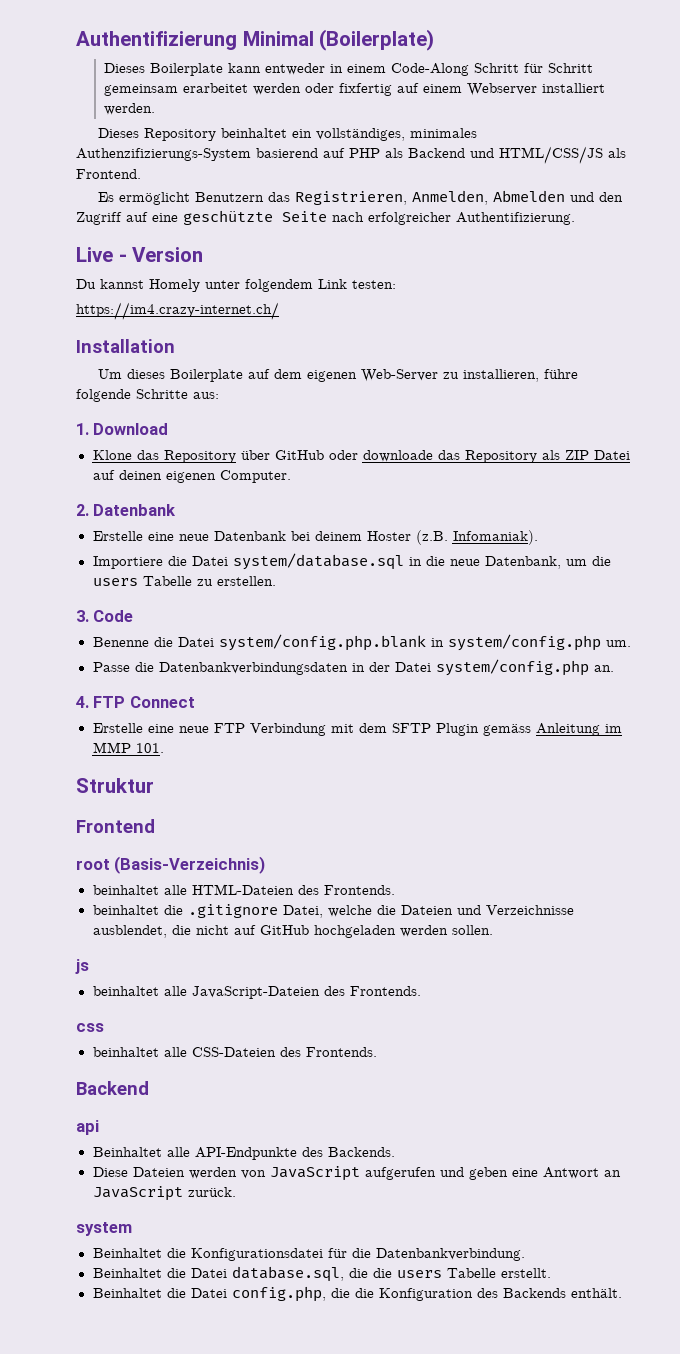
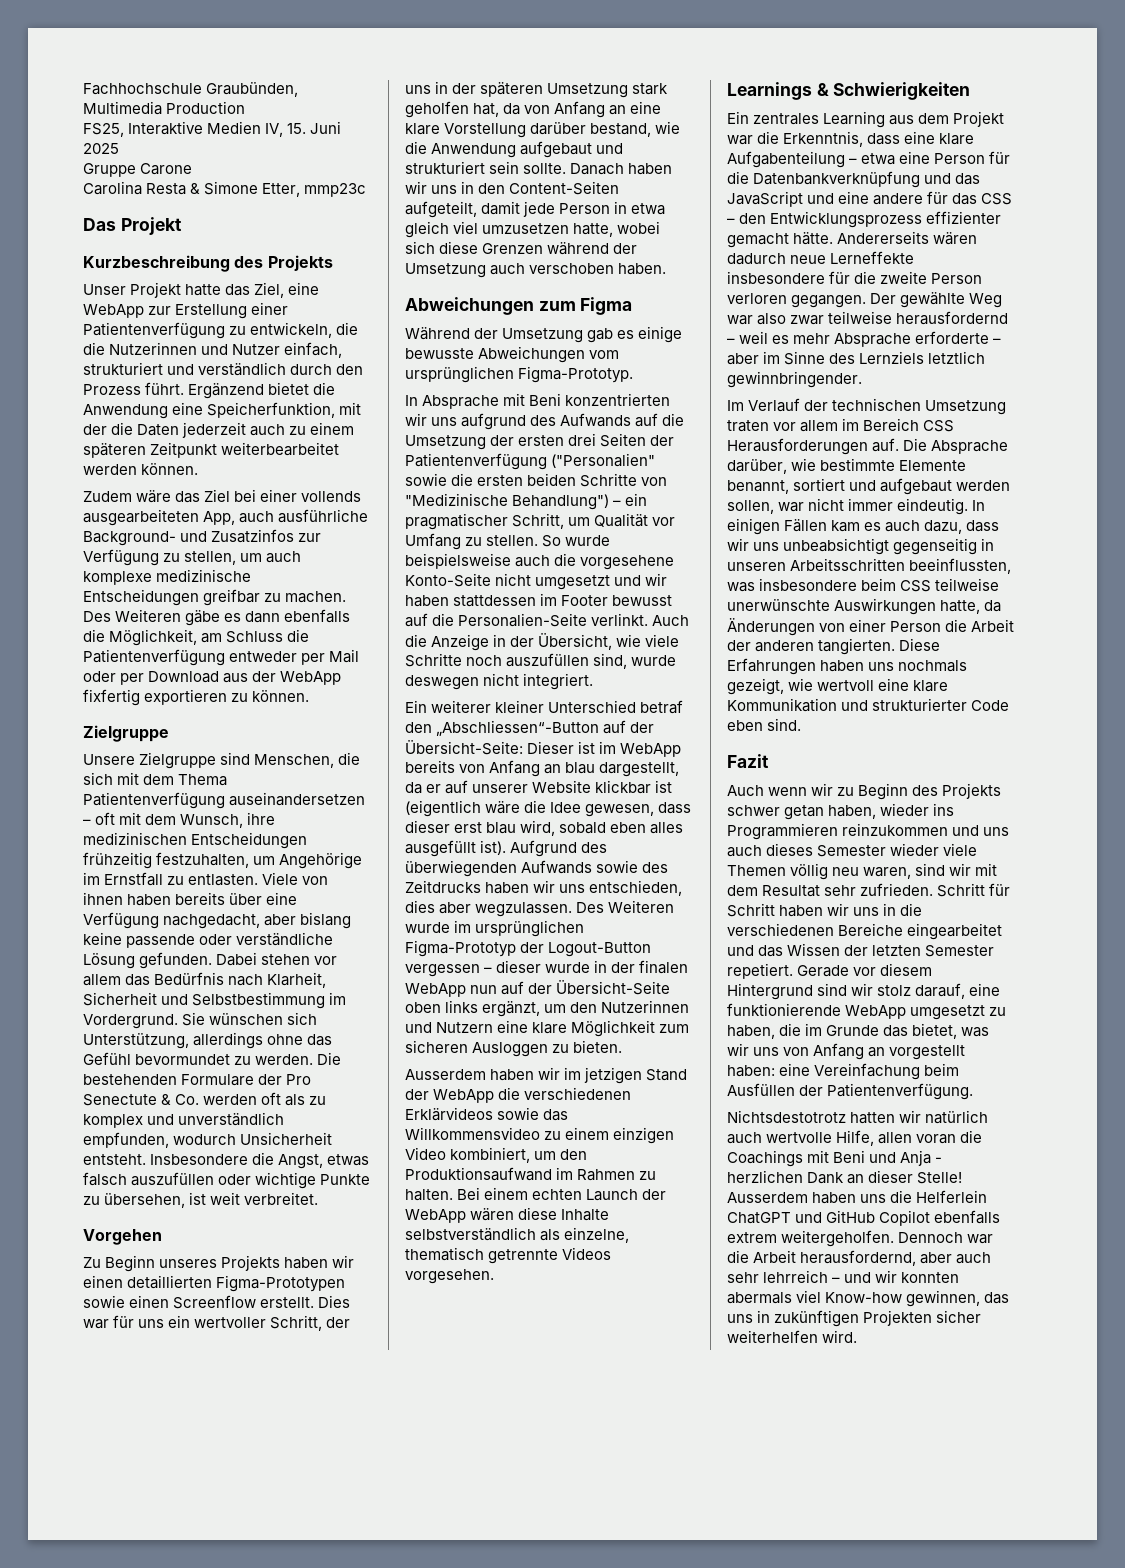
- Authentifizierung Minimal (Boilerplate)
- Dieses Boilerplate kann entweder in einem Code-Along Schritt für Schritt gemeinsam erarbeitet werden oder fixfertig auf einem Webserver installiert werden.
- Dieses Repository beinhaltet ein vollständiges, minimales Authenzifizierungs-System basierend auf PHP als Backend und HTML/CSS/JS als Frontend.
- Es ermöglicht Benutzern das Registrieren, Anmelden, Abmelden und den Zugriff auf eine geschützte Seite nach erfolgreicher Authentifizierung.
- Live - Version
- Du kannst Homely unter folgendem Link testen:
- https://im4.crazy-internet.ch/
- Installation
- Um dieses Boilerplate auf dem eigenen Web-Server zu installieren, führe folgende Schritte aus:
- 1. Download
- Klone das Repository über GitHub oder downloade das Repository als ZIP Datei auf deinen eigenen Computer.
- 2. Datenbank
- Erstelle eine neue Datenbank bei deinem Hoster (z.B. Infomaniak).
- Importiere die Datei system/database.sql in die neue Datenbank, um die users Tabelle zu erstellen.
- 3. Code
- Benenne die Datei system/config.php.blank in system/config.php um.
- Passe die Datenbankverbindungsdaten in der Datei system/config.php an.
- 4. FTP Connect
- Erstelle eine neue FTP Verbindung mit dem SFTP Plugin gemäss Anleitung im MMP 101.
- Struktur
- Frontend
- root (Basis-Verzeichnis)
- beinhaltet alle HTML-Dateien des Frontends.
- beinhaltet die .gitignore Datei, welche die Dateien und Verzeichnisse ausblendet, die nicht auf GitHub hochgeladen werden sollen.
- js
- beinhaltet alle JavaScript-Dateien des Frontends.
- css
- beinhaltet alle CSS-Dateien des Frontends.
- Backend
- api
- Beinhaltet alle API-Endpunkte des Backends.
- Diese Dateien werden von JavaScript aufgerufen und geben eine Antwort an JavaScript zurück.
- system
- Beinhaltet die Konfigurationsdatei für die Datenbankverbindung.
- Beinhaltet die Datei database.sql, die die users Tabelle erstellt.
- Beinhaltet die Datei config.php, die die Konfiguration des Backends enthält.
+ Fachhochschule Graubünden, Multimedia Production
+ FS25, Interaktive Medien IV, 15. Juni 2025
+ Gruppe Carone
+ Carolina Resta & Simone Etter, mmp23c
+ Das Projekt
+ Kurzbeschreibung des Projekts
+ Unser Projekt hatte das Ziel, eine WebApp zur Erstellung einer Patientenverfügung zu entwickeln, die die Nutzerinnen und Nutzer einfach, strukturiert und verständlich durch den Prozess führt. Ergänzend bietet die Anwendung eine Speicherfunktion, mit der die Daten jederzeit auch zu einem späteren Zeitpunkt weiterbearbeitet werden können.
+ Zudem wäre das Ziel bei einer vollends ausgearbeiteten App, auch ausführliche Background- und Zusatzinfos zur Verfügung zu stellen, um auch komplexe medizinische Entscheidungen greifbar zu machen. Des Weiteren gäbe es dann ebenfalls die Möglichkeit, am Schluss die Patientenverfügung entweder per Mail oder per Download aus der WebApp fixfertig exportieren zu können.
+ Zielgruppe
+ Unsere Zielgruppe sind Menschen, die sich mit dem Thema Patientenverfügung auseinandersetzen – oft mit dem Wunsch, ihre medizinischen Entscheidungen frühzeitig festzuhalten, um Angehörige im Ernstfall zu entlasten. Viele von ihnen haben bereits über eine Verfügung nachgedacht, aber bislang keine passende oder verständliche Lösung gefunden. Dabei stehen vor allem das Bedürfnis nach Klarheit, Sicherheit und Selbstbestimmung im Vordergrund. Sie wünschen sich Unterstützung, allerdings ohne das Gefühl bevormundet zu werden. Die bestehenden Formulare der Pro Senectute & Co. werden oft als zu komplex und unverständlich empfunden, wodurch Unsicherheit entsteht. Insbesondere die Angst, etwas falsch auszufüllen oder wichtige Punkte zu übersehen, ist weit verbreitet.
+ Vorgehen
+ Zu Beginn unseres Projekts haben wir einen detaillierten Figma-Prototypen sowie einen Screenflow erstellt. Dies war für uns ein wertvoller Schritt, der uns in der späteren Umsetzung stark geholfen hat, da von Anfang an eine klare Vorstellung darüber bestand, wie die Anwendung aufgebaut und strukturiert sein sollte. Danach haben wir uns in den Content-Seiten aufgeteilt, damit jede Person in etwa gleich viel umzusetzen hatte, wobei sich diese Grenzen während der Umsetzung auch verschoben haben.
+ Abweichungen zum Figma
+ Während der Umsetzung gab es einige bewusste Abweichungen vom ursprünglichen Figma-Prototyp.
+ In Absprache mit Beni konzentrierten wir uns aufgrund des Aufwands auf die Umsetzung der ersten drei Seiten der Patientenverfügung ("Personalien" sowie die ersten beiden Schritte von "Medizinische Behandlung") – ein pragmatischer Schritt, um Qualität vor Umfang zu stellen. So wurde beispielsweise auch die vorgesehene Konto-Seite nicht umgesetzt und wir haben stattdessen im Footer bewusst auf die Personalien-Seite verlinkt. Auch die Anzeige in der Übersicht, wie viele Schritte noch auszufüllen sind, wurde deswegen nicht integriert.
+ Ein weiterer kleiner Unterschied betraf den „Abschliessen“-Button auf der Übersicht-Seite: Dieser ist im WebApp bereits von Anfang an blau dargestellt, da er auf unserer Website klickbar ist (eigentlich wäre die Idee gewesen, dass dieser erst blau wird, sobald eben alles ausgefüllt ist). Aufgrund des überwiegenden Aufwands sowie des Zeitdrucks haben wir uns entschieden, dies aber wegzulassen. Des Weiteren wurde im ursprünglichen Figma-Prototyp der Logout-Button vergessen – dieser wurde in der finalen WebApp nun auf der Übersicht-Seite oben links ergänzt, um den Nutzerinnen und Nutzern eine klare Möglichkeit zum sicheren Ausloggen zu bieten.
+ Ausserdem haben wir im jetzigen Stand der WebApp die verschiedenen Erklärvideos sowie das Willkommensvideo zu einem einzigen Video kombiniert, um den Produktionsaufwand im Rahmen zu halten. Bei einem echten Launch der WebApp wären diese Inhalte selbstverständlich als einzelne, thematisch getrennte Videos vorgesehen.
+ Learnings & Schwierigkeiten
+ Ein zentrales Learning aus dem Projekt war die Erkenntnis, dass eine klare Aufgabenteilung – etwa eine Person für die Datenbankverknüpfung und das JavaScript und eine andere für das CSS – den Entwicklungsprozess effizienter gemacht hätte. Andererseits wären dadurch neue Lerneffekte insbesondere für die zweite Person verloren gegangen. Der gewählte Weg war also zwar teilweise herausfordernd – weil es mehr Absprache erforderte – aber im Sinne des Lernziels letztlich gewinnbringender.
+ Im Verlauf der technischen Umsetzung traten vor allem im Bereich CSS Herausforderungen auf. Die Absprache darüber, wie bestimmte Elemente benannt, sortiert und aufgebaut werden sollen, war nicht immer eindeutig. In einigen Fällen kam es auch dazu, dass wir uns unbeabsichtigt gegenseitig in unseren Arbeitsschritten beeinflussten, was insbesondere beim CSS teilweise unerwünschte Auswirkungen hatte, da Änderungen von einer Person die Arbeit der anderen tangierten. Diese Erfahrungen haben uns nochmals gezeigt, wie wertvoll eine klare Kommunikation und strukturierter Code eben sind.
+ Fazit
+ Auch wenn wir zu Beginn des Projekts schwer getan haben, wieder ins Programmieren reinzukommen und uns auch dieses Semester wieder viele Themen völlig neu waren, sind wir mit dem Resultat sehr zufrieden. Schritt für Schritt haben wir uns in die verschiedenen Bereiche eingearbeitet und das Wissen der letzten Semester repetiert. Gerade vor diesem Hintergrund sind wir stolz darauf, eine funktionierende WebApp umgesetzt zu haben, die im Grunde das bietet, was wir uns von Anfang an vorgestellt haben: eine Vereinfachung beim Ausfüllen der Patientenverfügung.
+ Nichtsdestotrotz hatten wir natürlich auch wertvolle Hilfe, allen voran die Coachings mit Beni und Anja - herzlichen Dank an dieser Stelle! Ausserdem haben uns die Helferlein ChatGPT und GitHub Copilot ebenfalls extrem weitergeholfen. Dennoch war die Arbeit herausfordernd, aber auch sehr lehrreich – und wir konnten abermals viel Know-how gewinnen, das uns in zukünftigen Projekten sicher weiterhelfen wird.

